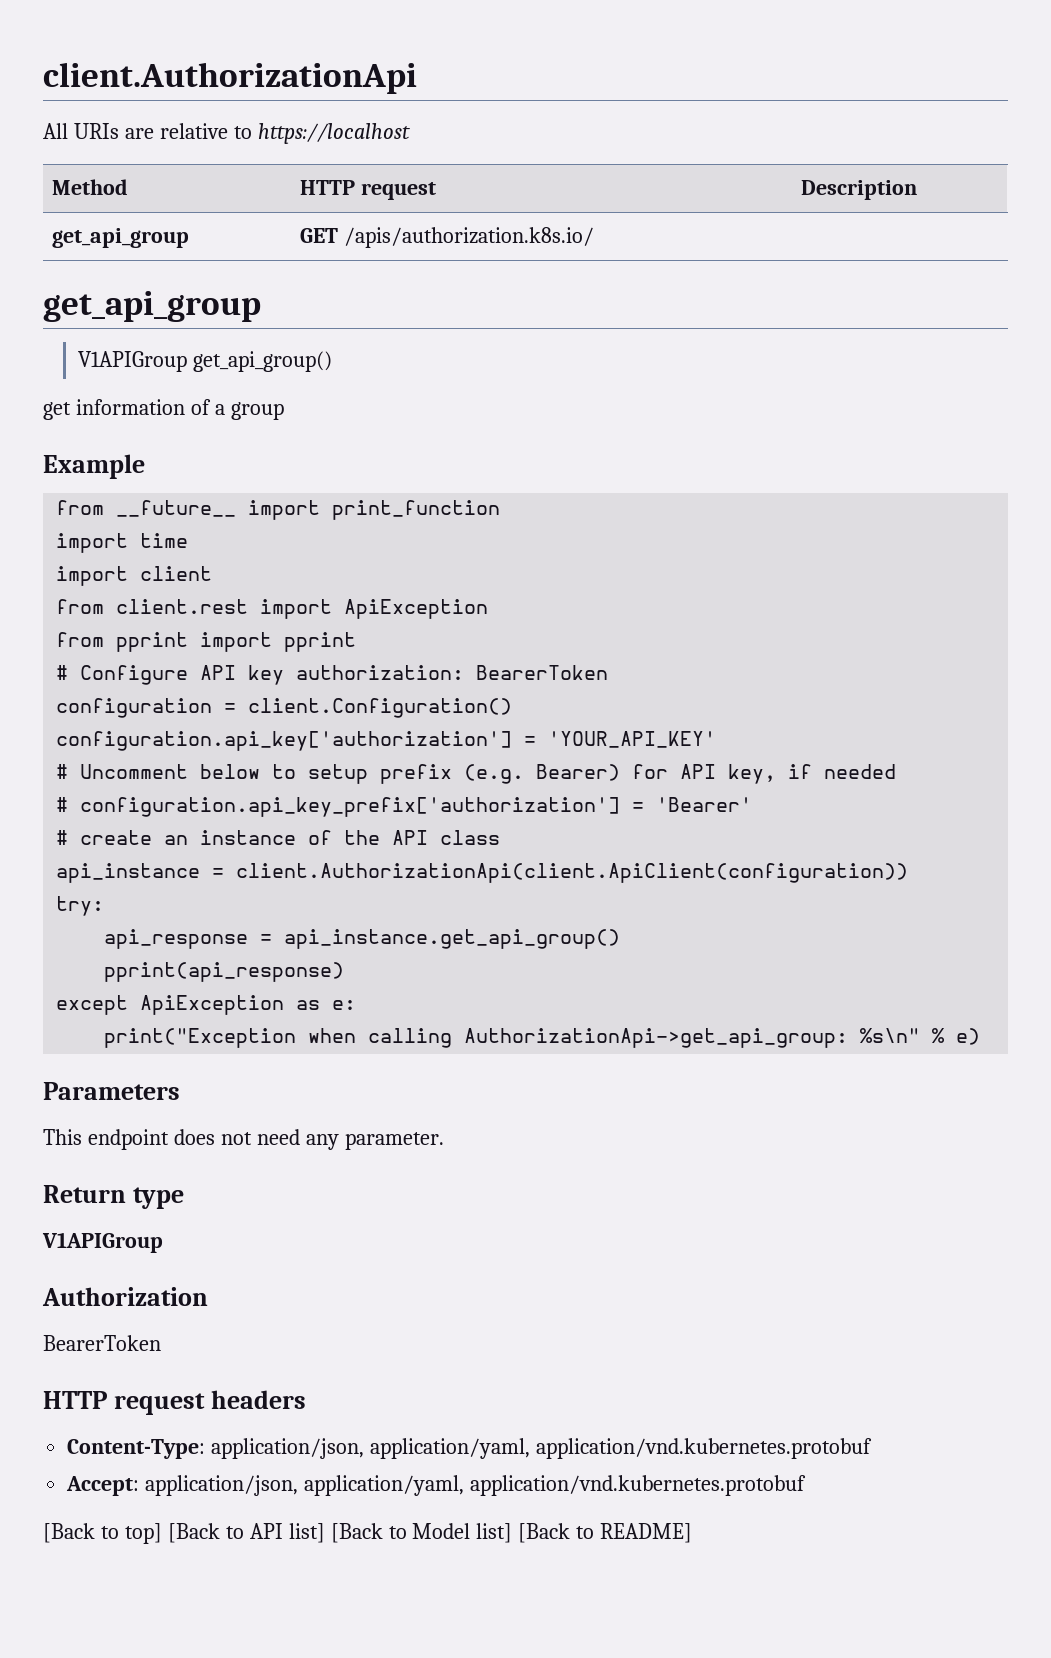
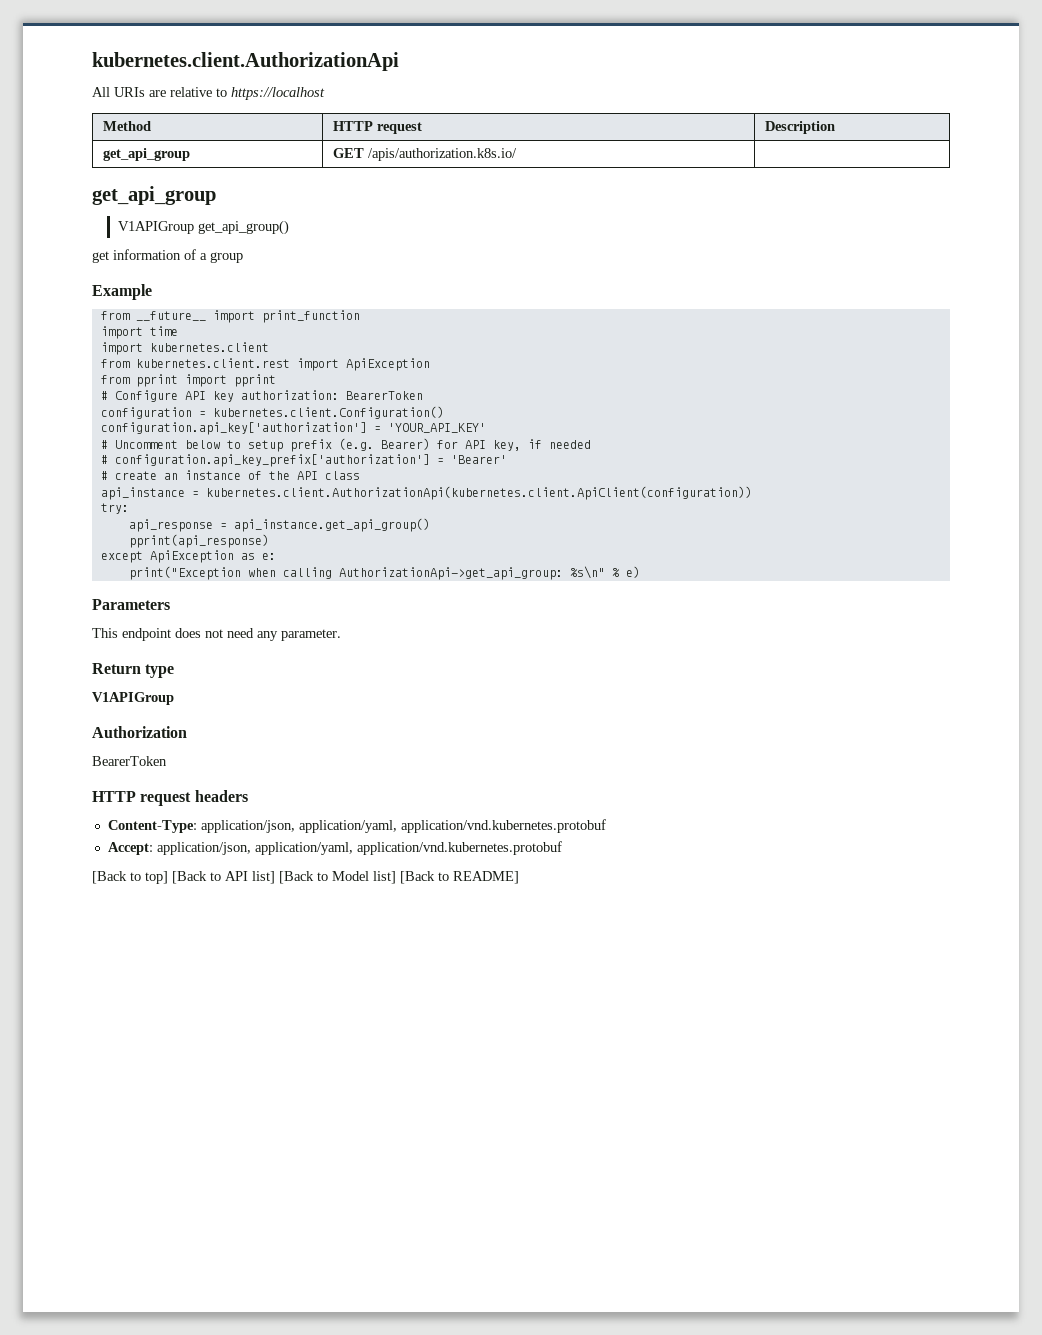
- client.AuthorizationApi
+ kubernetes.client.AuthorizationApi
- import client
- from client.rest import ApiException
+ import kubernetes.client
+ from kubernetes.client.rest import ApiException
- configuration = client.Configuration()
+ configuration = kubernetes.client.Configuration()
- api_instance = client.AuthorizationApi(client.ApiClient(configuration))
+ api_instance = kubernetes.client.AuthorizationApi(kubernetes.client.ApiClient(configuration))

